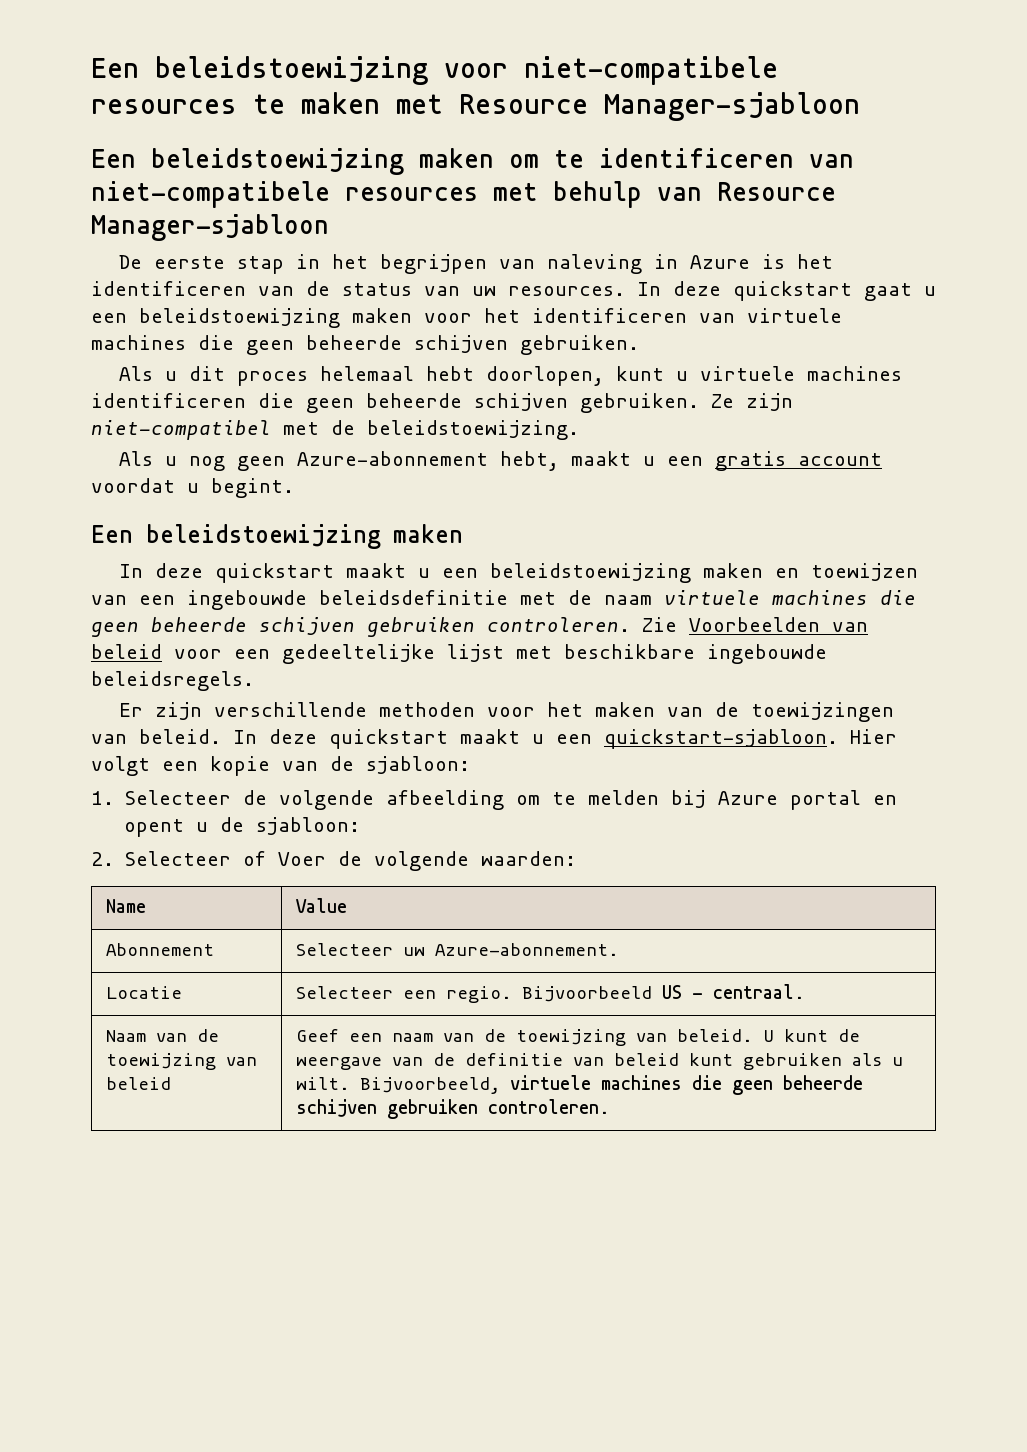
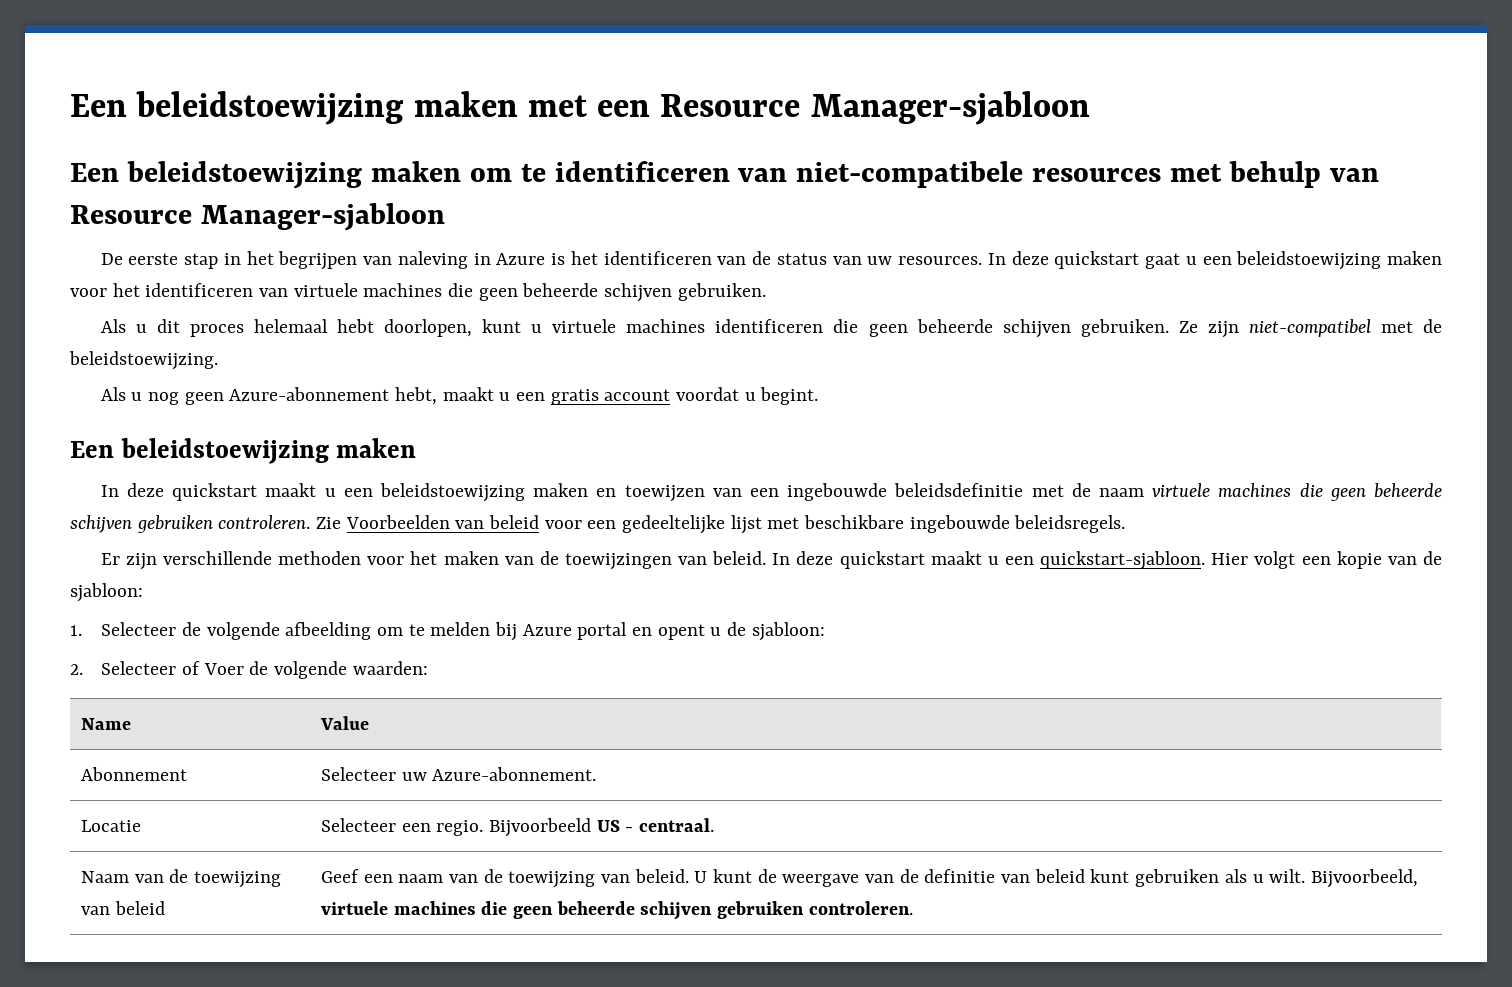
- Een beleidstoewijzing voor niet-compatibele resources te maken met Resource Manager-sjabloon
+ Een beleidstoewijzing maken met een Resource Manager-sjabloon

